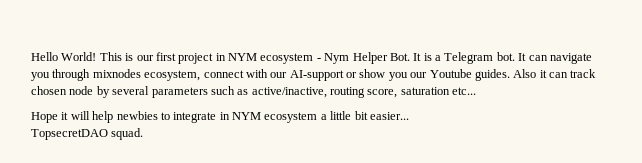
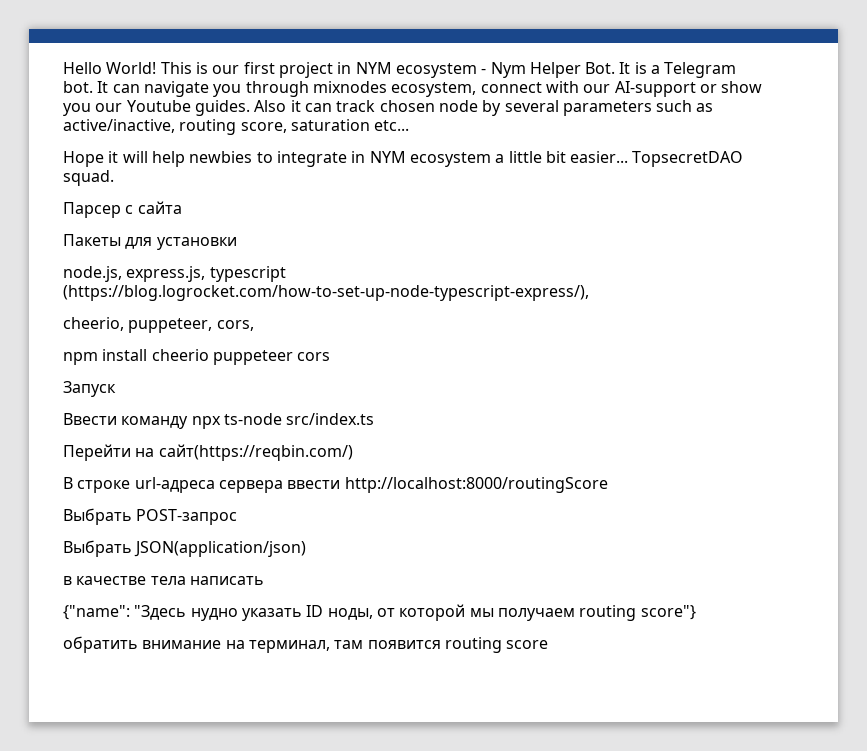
- Hope it will help newbies to integrate in NYM ecosystem a little bit easier...
- TopsecretDAO squad.
+ Hope it will help newbies to integrate in NYM ecosystem a little bit easier... TopsecretDAO squad.
+ Парсер с сайта
+ Пакеты для установки
+ node.js, express.js, typescript (https://blog.logrocket.com/how-to-set-up-node-typescript-express/),
+ cheerio, puppeteer, cors,
+ npm install cheerio puppeteer cors
+ Запуск
+ Ввести команду npx ts-node src/index.ts
+ Перейти на сайт(https://reqbin.com/)
+ В строке url-адреса сервера ввести http://localhost:8000/routingScore
+ Выбрать POST-запрос
+ Выбрать JSON(application/json)
+ в качестве тела написать
+ {"name": "Здесь нудно указать ID ноды, от которой мы получаем routing score"}
+ обратить внимание на терминал, там появится routing score

